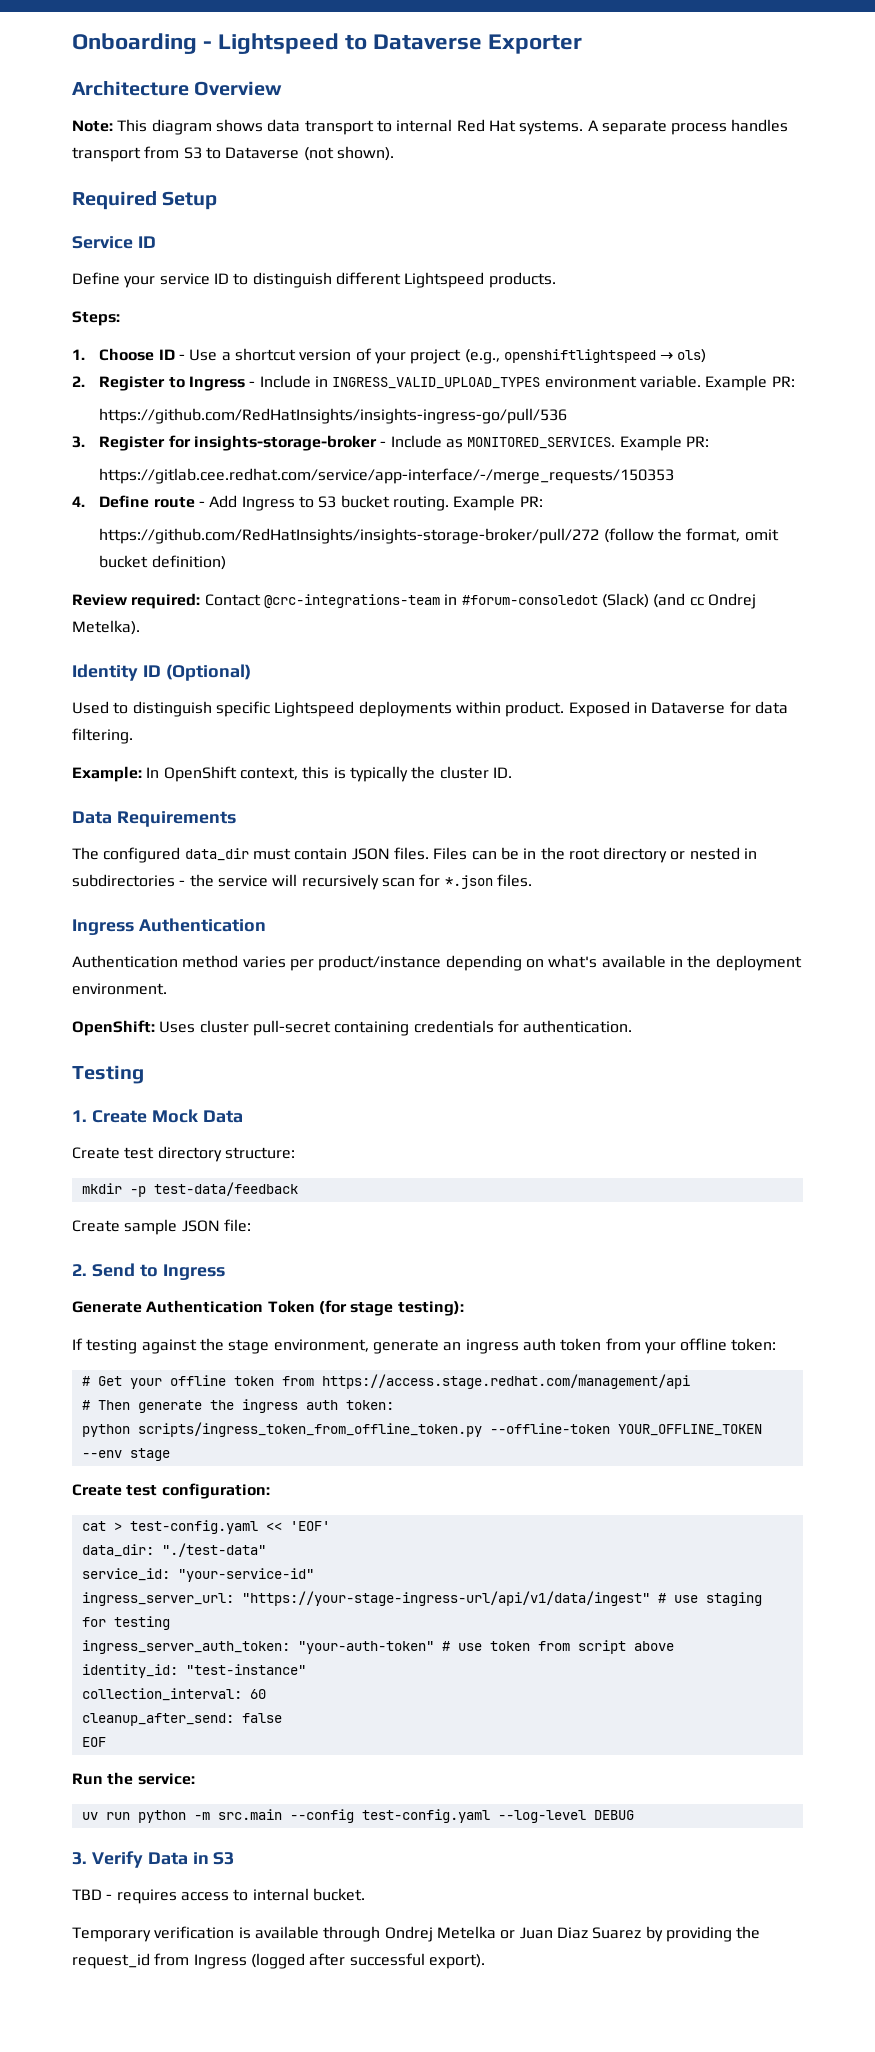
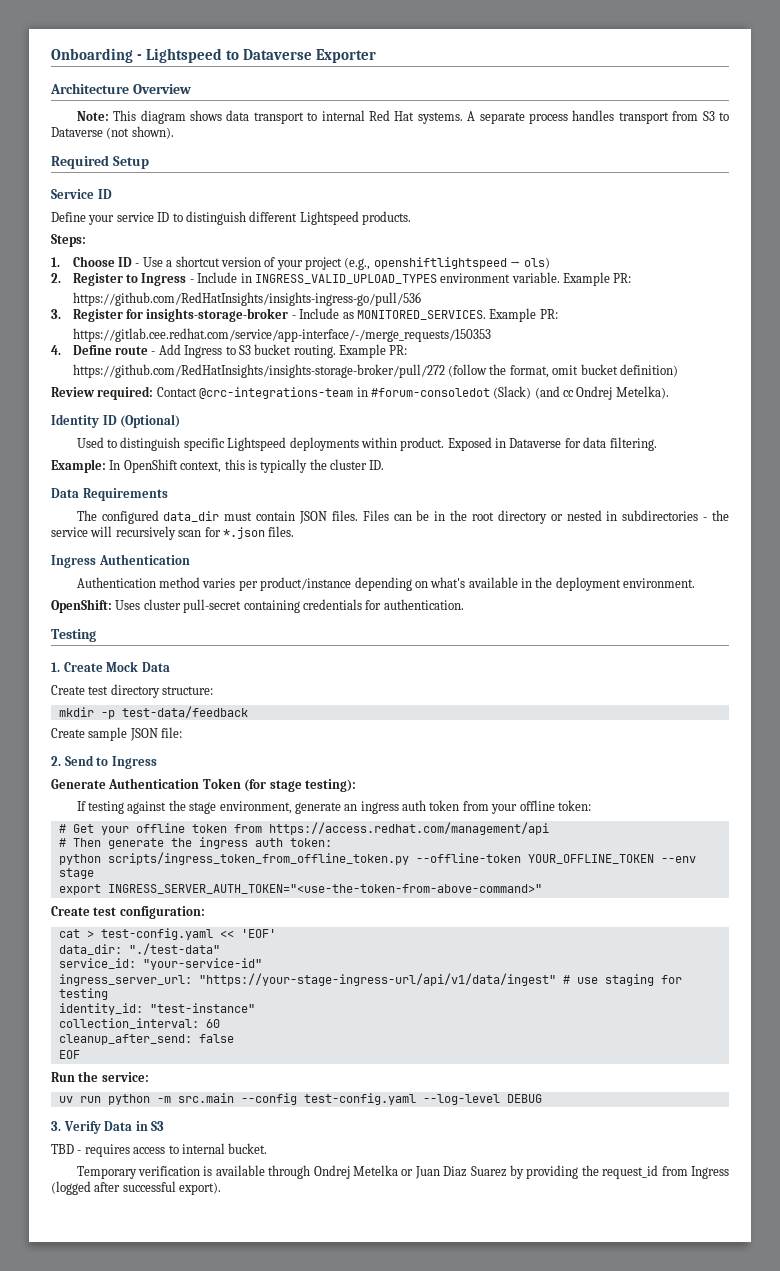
- # Get your offline token from https://access.stage.redhat.com/management/api
+ # Get your offline token from https://access.redhat.com/management/api
+ export INGRESS_SERVER_AUTH_TOKEN="<use-the-token-from-above-command>"
- ingress_server_auth_token: "your-auth-token" # use token from script above

